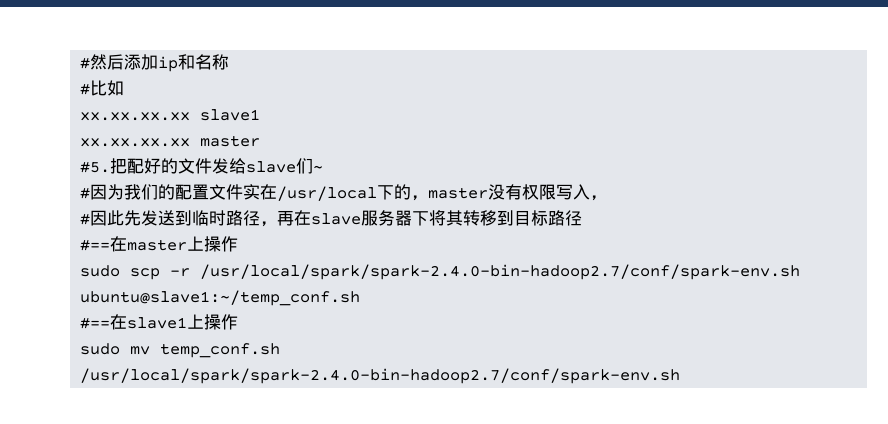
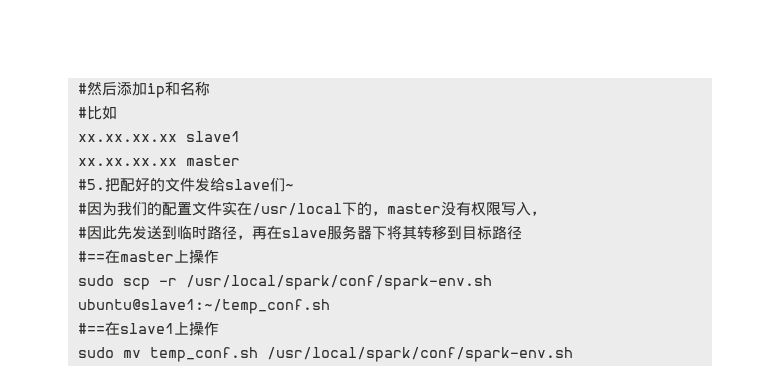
- sudo scp -r /usr/local/spark/spark-2.4.0-bin-hadoop2.7/conf/spark-env.sh ubuntu@slave1:~/temp_conf.sh
+ sudo scp -r /usr/local/spark/conf/spark-env.sh ubuntu@slave1:~/temp_conf.sh
- sudo mv temp_conf.sh /usr/local/spark/spark-2.4.0-bin-hadoop2.7/conf/spark-env.sh
+ sudo mv temp_conf.sh /usr/local/spark/conf/spark-env.sh

